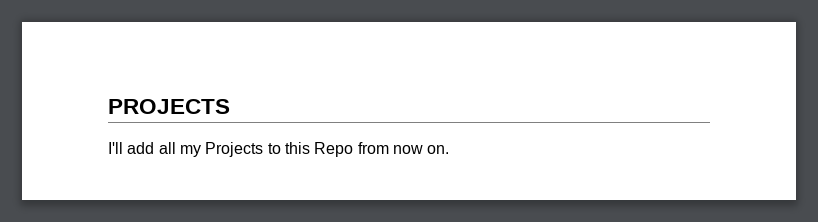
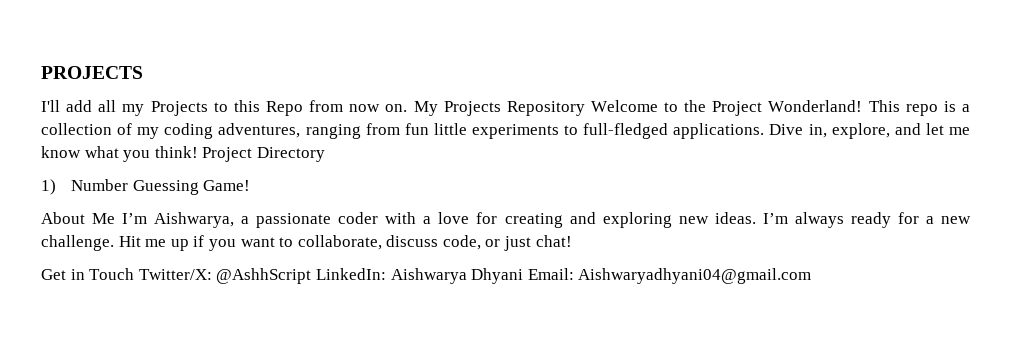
+ My Projects Repository Welcome to the Project Wonderland! This repo is a collection of my coding adventures, ranging from fun little experiments to full-fledged applications. Dive in, explore, and let me know what you think! Project Directory
+ 1) Number Guessing Game!
+ About Me I’m Aishwarya, a passionate coder with a love for creating and exploring new ideas. I’m always ready for a new challenge. Hit me up if you want to collaborate, discuss code, or just chat!
+ Get in Touch Twitter/X: @AshhScript LinkedIn: Aishwarya Dhyani Email: Aishwaryadhyani04@gmail.com

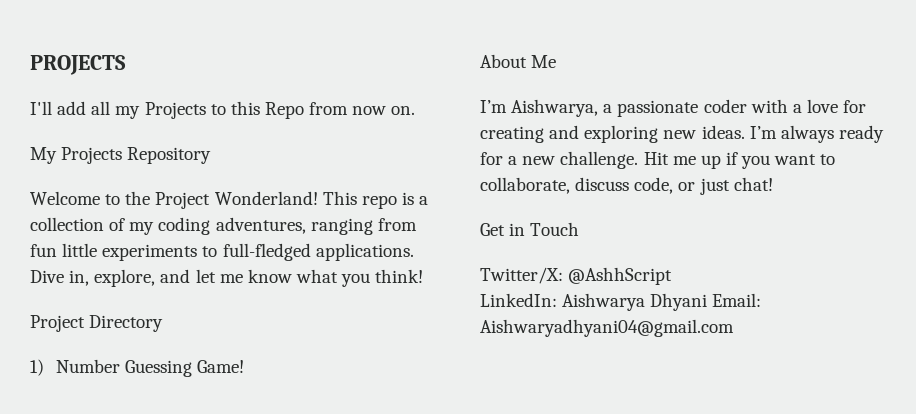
- I'll add all my Projects to this Repo from now on. My Projects Repository Welcome to the Project Wonderland!
+ I'll add all my Projects to this Repo from now on.
+ My Projects Repository
+ Welcome to the Project Wonderland!
- Dive in, explore, and let me know what you think! Project Directory
+ Dive in, explore, and let me know what you think!
+ Project Directory
- About Me I’m Aishwarya, a passionate coder with a love for creating and exploring new ideas.
+ About Me
+ I’m Aishwarya, a passionate coder with a love for creating and exploring new ideas.
- Get in Touch Twitter/X: @AshhScript LinkedIn: Aishwarya Dhyani Email: Aishwaryadhyani04@gmail.com
+ Get in Touch
+ Twitter/X: @AshhScript
+ LinkedIn: Aishwarya Dhyani Email: Aishwaryadhyani04@gmail.com

